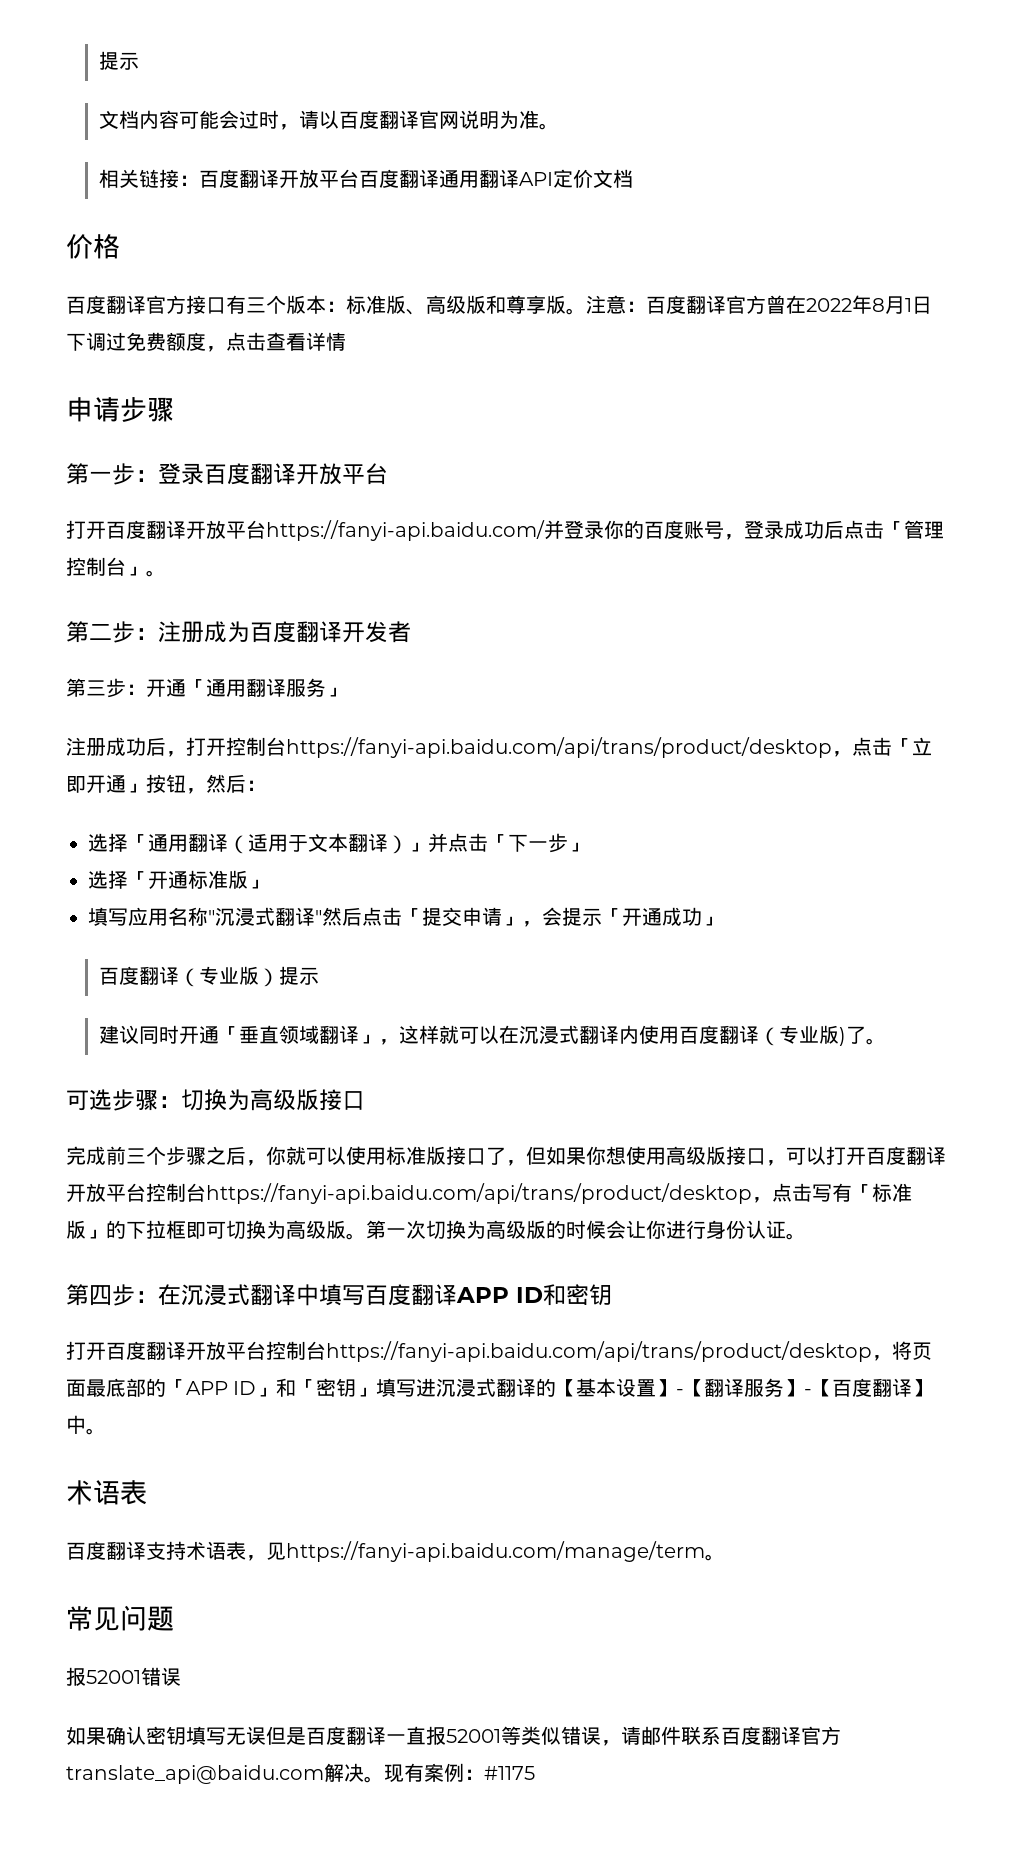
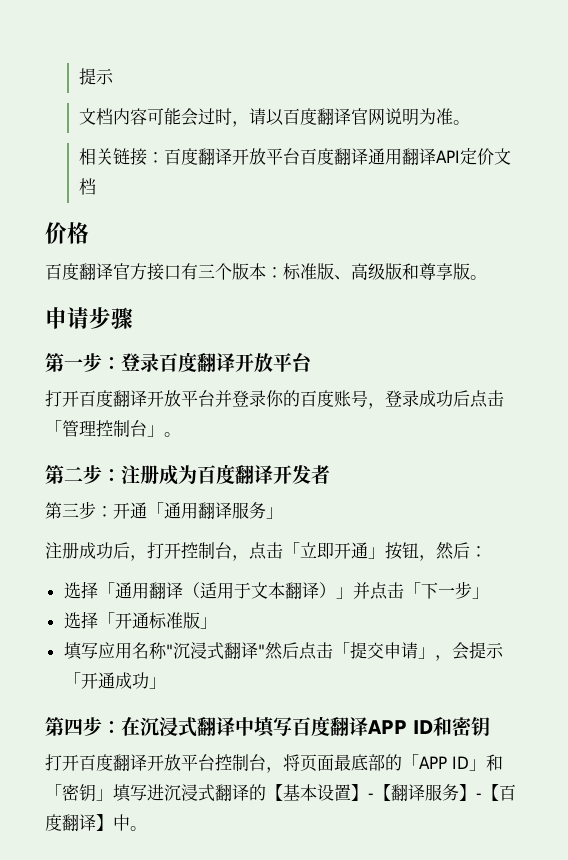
- 注意：百度翻译官方曾在2022年8月1日下调过免费额度，点击查看详情
- 打开百度翻译开放平台https://fanyi-api.baidu.com/并登录你的百度账号，登录成功后点击「管理控制台」。
+ 打开百度翻译开放平台并登录你的百度账号，登录成功后点击「管理控制台」。
- 注册成功后，打开控制台https://fanyi-api.baidu.com/api/trans/product/desktop，点击「立即开通」按钮，然后：
+ 注册成功后，打开控制台，点击「立即开通」按钮，然后：
- 百度翻译（专业版）提示
- 建议同时开通「垂直领域翻译」，这样就可以在沉浸式翻译内使用百度翻译（专业版)了。
- 可选步骤：切换为高级版接口
- 完成前三个步骤之后，你就可以使用标准版接口了，但如果你想使用高级版接口，可以打开百度翻译开放平台控制台https://fanyi-api.baidu.com/api/trans/product/desktop，点击写有「标准版」的下拉框即可切换为高级版。第一次切换为高级版的时候会让你进行身份认证。
- 打开百度翻译开放平台控制台https://fanyi-api.baidu.com/api/trans/product/desktop，将页面最底部的「APP ID」和「密钥」填写进沉浸式翻译的【基本设置】-【翻译服务】-【百度翻译】中。
- 术语表
- 百度翻译支持术语表，见https://fanyi-api.baidu.com/manage/term。
- 常见问题
- 报52001错误
- 如果确认密钥填写无误但是百度翻译一直报52001等类似错误，请邮件联系百度翻译官方translate_api@baidu.com解决。现有案例：#1175
+ 打开百度翻译开放平台控制台，将页面最底部的「APP ID」和「密钥」填写进沉浸式翻译的【基本设置】-【翻译服务】-【百度翻译】中。

